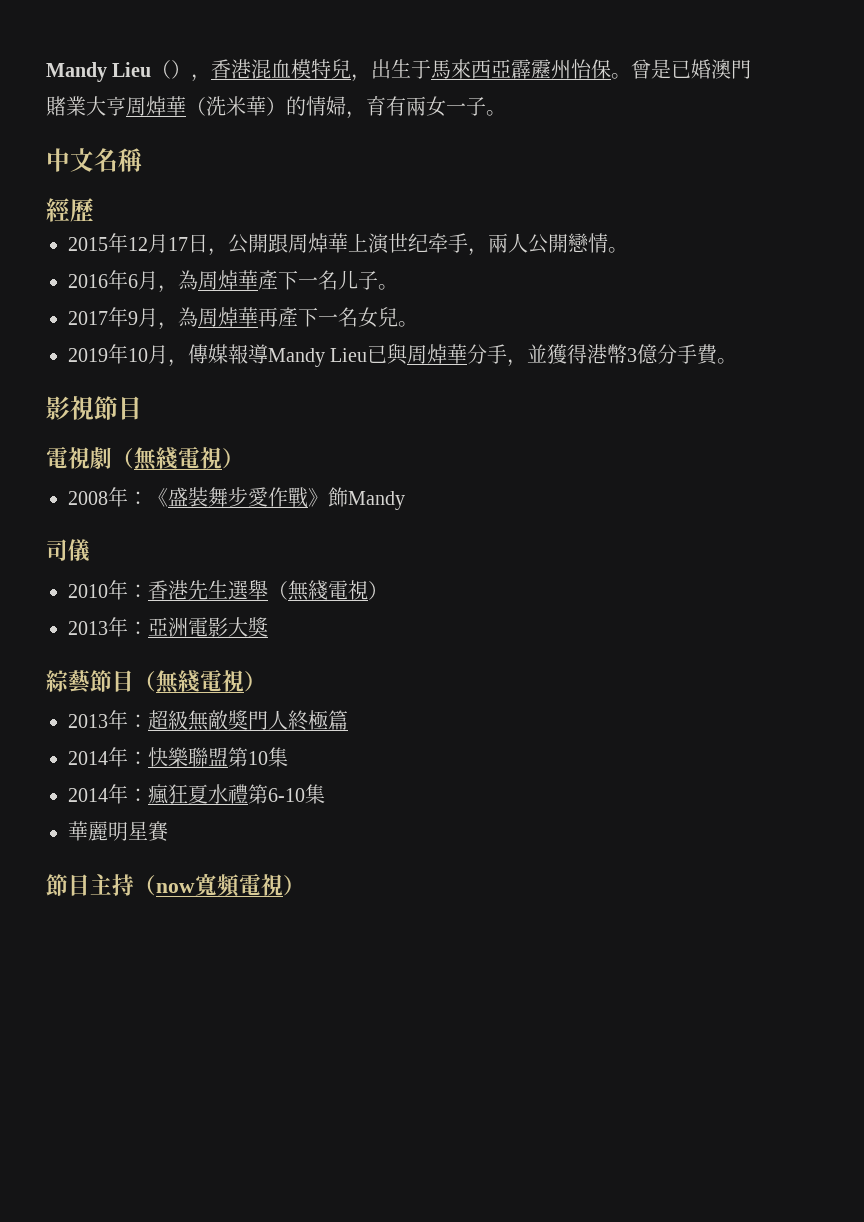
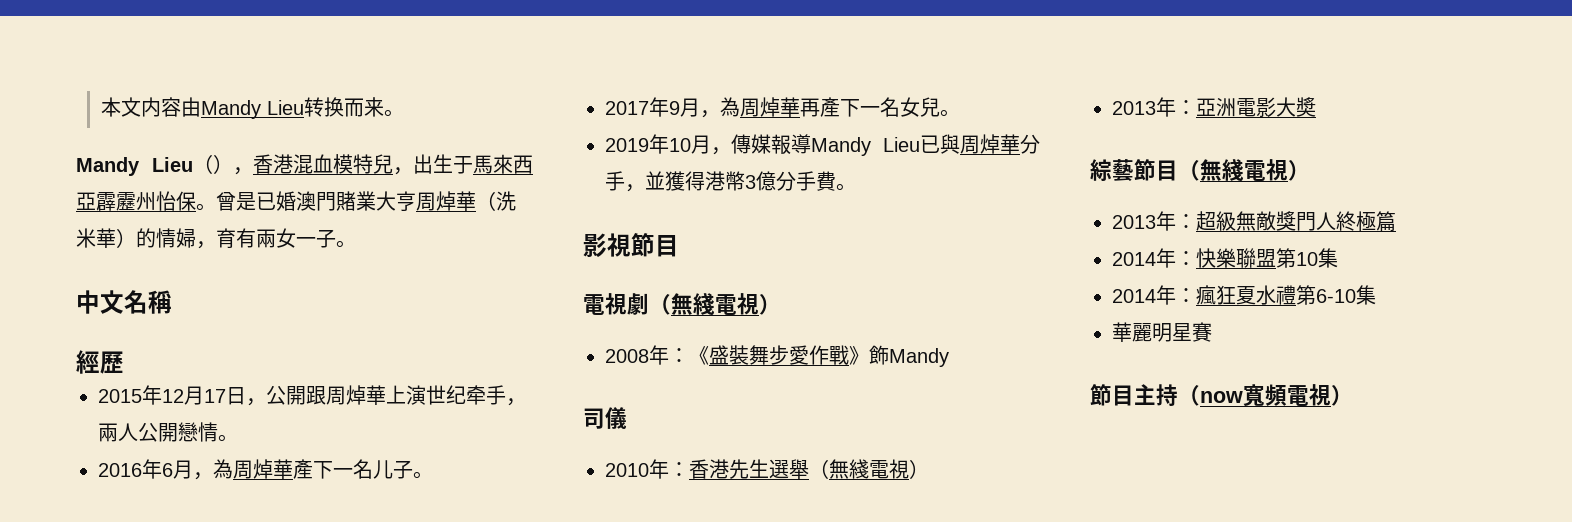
+ 本文内容由Mandy Lieu转换而来。

